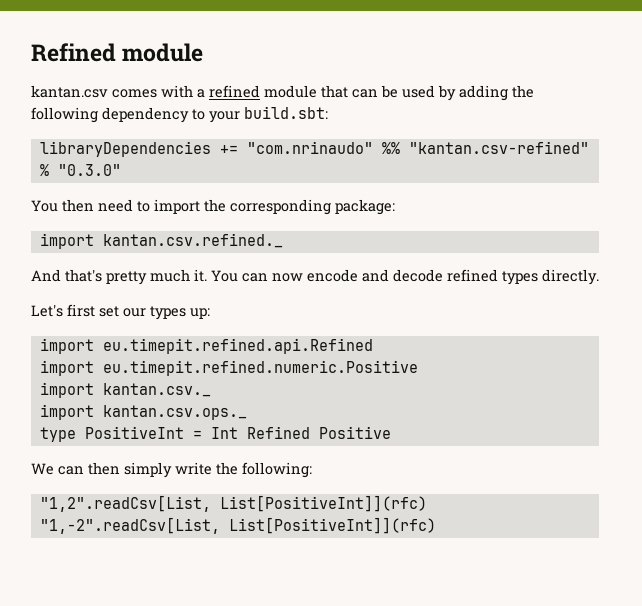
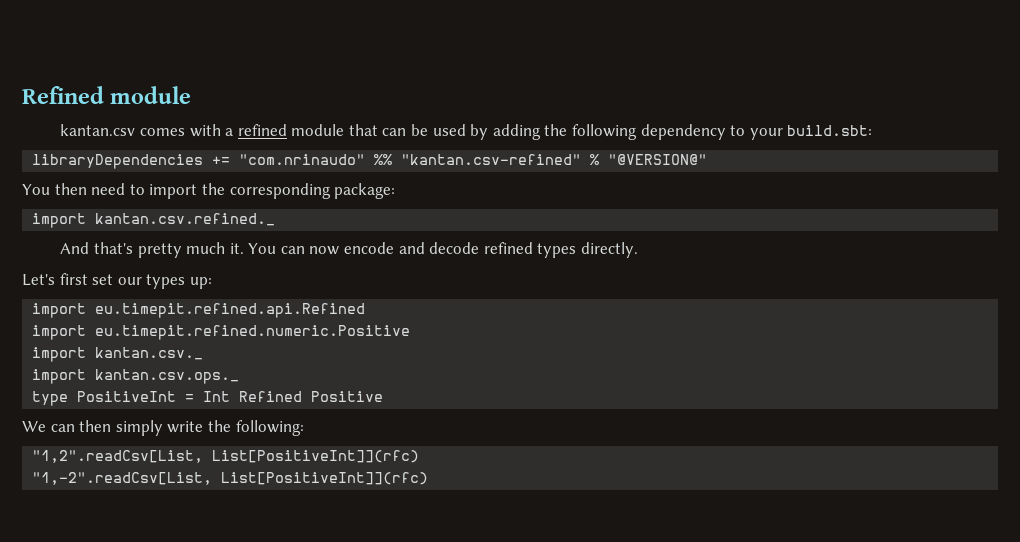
- libraryDependencies += "com.nrinaudo" %% "kantan.csv-refined" % "0.3.0"
+ libraryDependencies += "com.nrinaudo" %% "kantan.csv-refined" % "@VERSION@"

